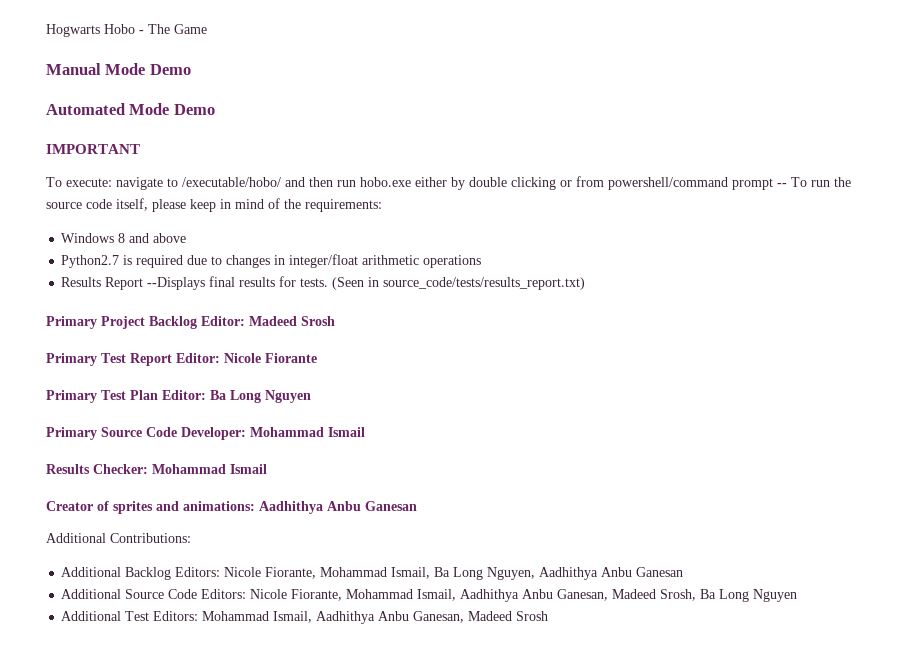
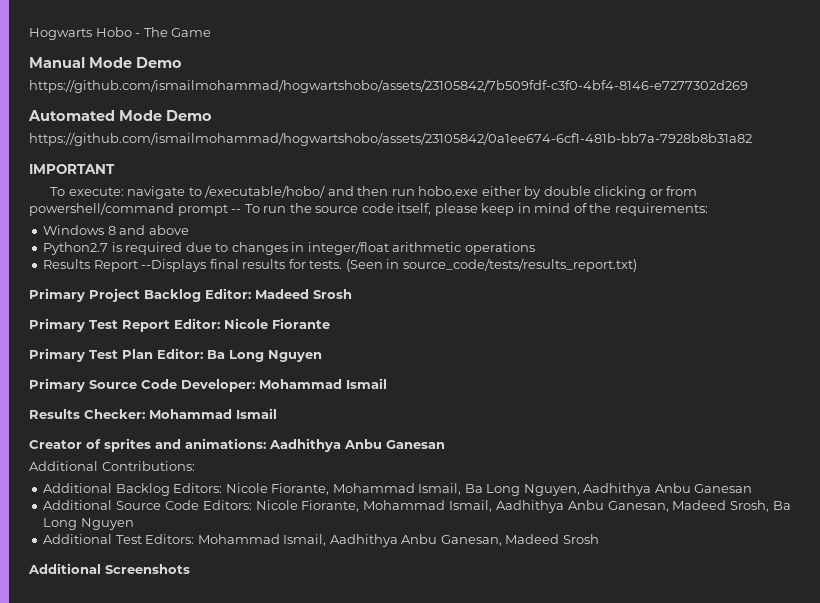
+ https://github.com/ismailmohammad/hogwartshobo/assets/23105842/7b509fdf-c3f0-4bf4-8146-e7277302d269
+ https://github.com/ismailmohammad/hogwartshobo/assets/23105842/0a1ee674-6cf1-481b-bb7a-7928b8b31a82
+ Additional Screenshots

